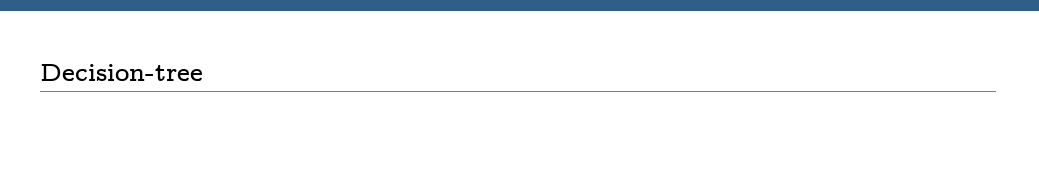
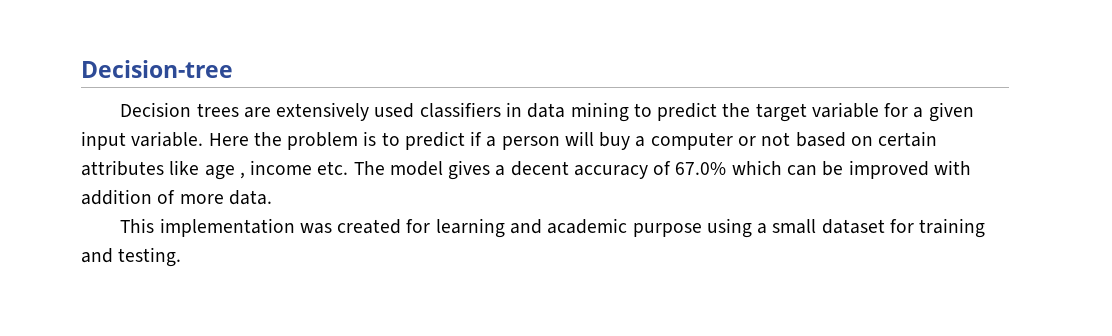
+ Decision trees are extensively used classifiers in data mining to predict the target variable for a given input variable. Here the problem is to predict if a person will buy a computer or not based on certain attributes like age , income etc. The model gives a decent accuracy of 67.0% which can be improved with addition of more data.
+ This implementation was created for learning and academic purpose using a small dataset for training and testing.

